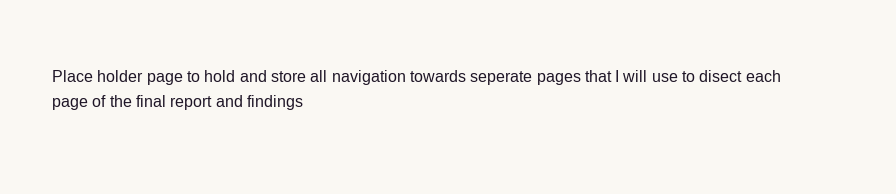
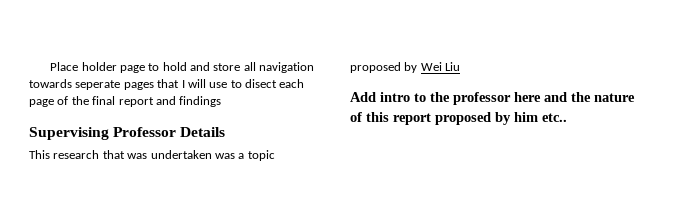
+ Supervising Professor Details
+ This research that was undertaken was a topic proposed by Wei Liu
+ Add intro to the professor here and the nature of this report proposed by him etc..

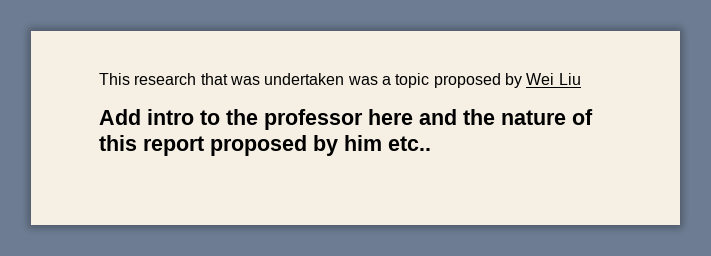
- Place holder page to hold and store all navigation towards seperate pages that I will use to disect each page of the final report and findings
- Supervising Professor Details

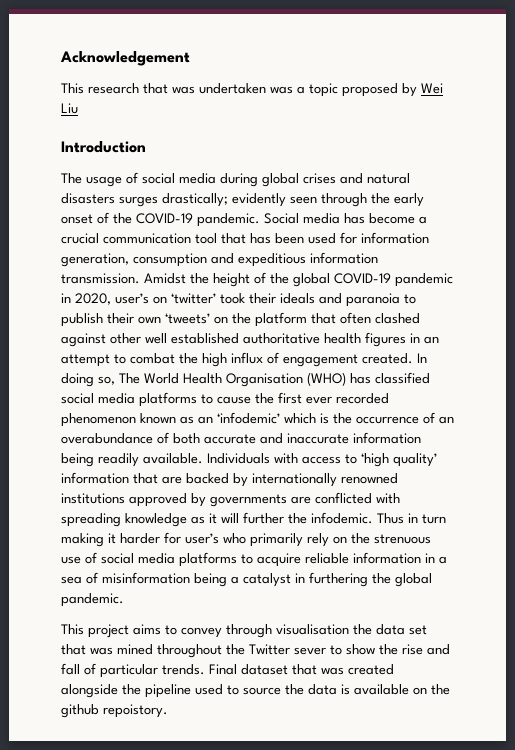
+ Acknowledgement
- Add intro to the professor here and the nature of this report proposed by him etc..
+ Introduction
+ The usage of social media during global crises and natural disasters surges drastically; evidently seen through the early onset of the COVID-19 pandemic. Social media has become a crucial communication tool that has been used for information generation, consumption and expeditious information transmission. Amidst the height of the global COVID-19 pandemic in 2020, user’s on ‘twitter’ took their ideals and paranoia to publish their own ‘tweets’ on the platform that often clashed against other well established authoritative health figures in an attempt to combat the high influx of engagement created. In doing so, The World Health Organisation (WHO) has classified social media platforms to cause the first ever recorded phenomenon known as an ‘infodemic’ which is the occurrence of an overabundance of both accurate and inaccurate information being readily available. Individuals with access to ‘high quality’ information that are backed by internationally renowned institutions approved by governments are conflicted with spreading knowledge as it will further the infodemic. Thus in turn making it harder for user’s who primarily rely on the strenuous use of social media platforms to acquire reliable information in a sea of misinformation being a catalyst in furthering the global pandemic.
+ This project aims to convey through visualisation the data set that was mined throughout the Twitter sever to show the rise and fall of particular trends. Final dataset that was created alongside the pipeline used to source the data is available on the github repoistory.

